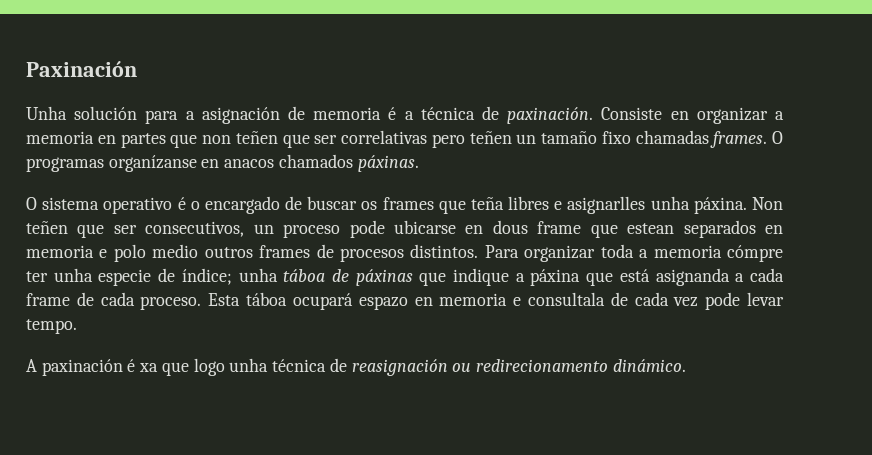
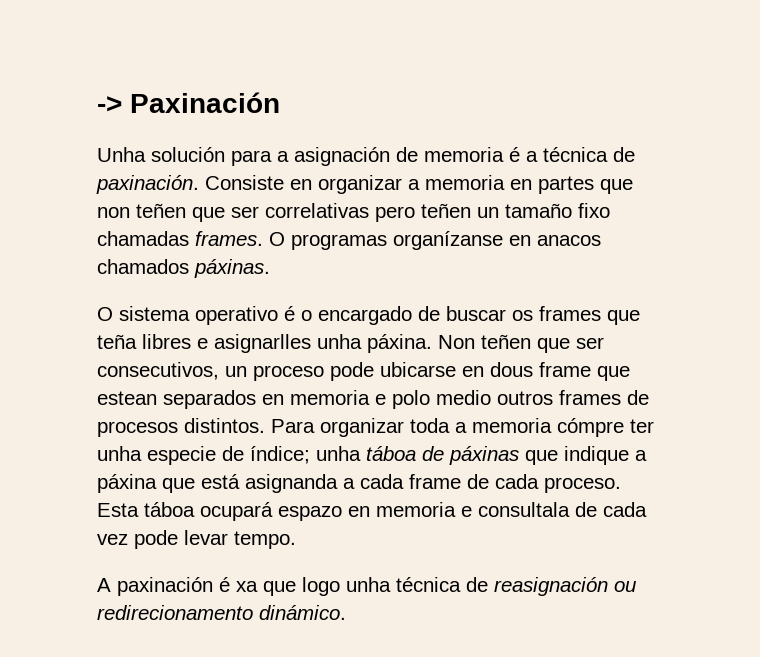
- Paxinación
+ -> Paxinación

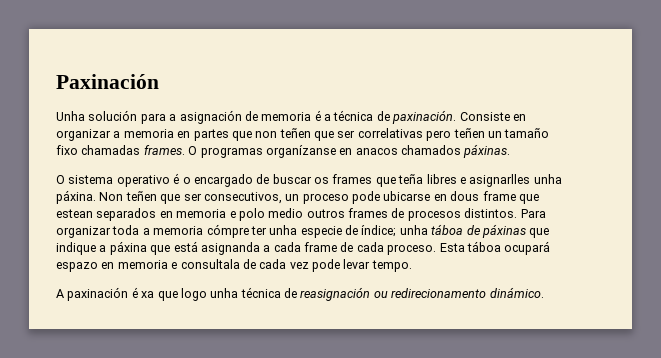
- -> Paxinación
+ Paxinación

